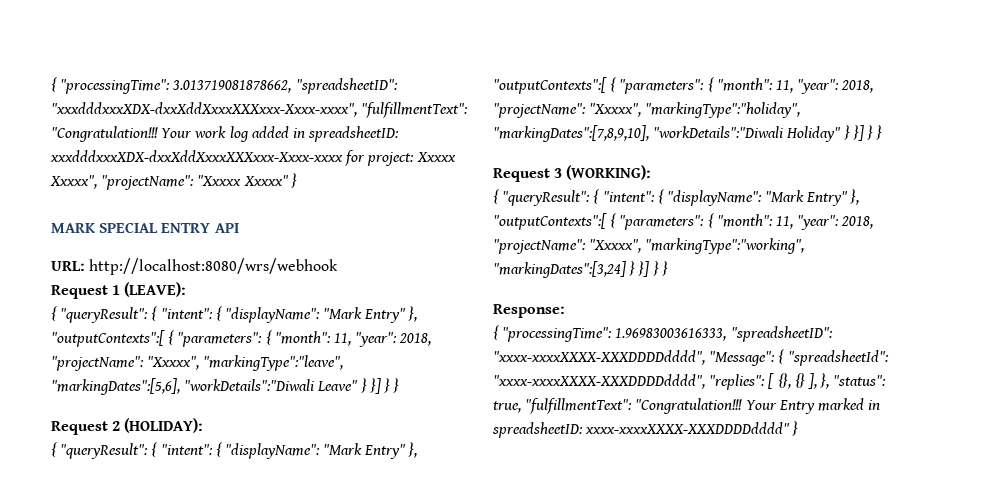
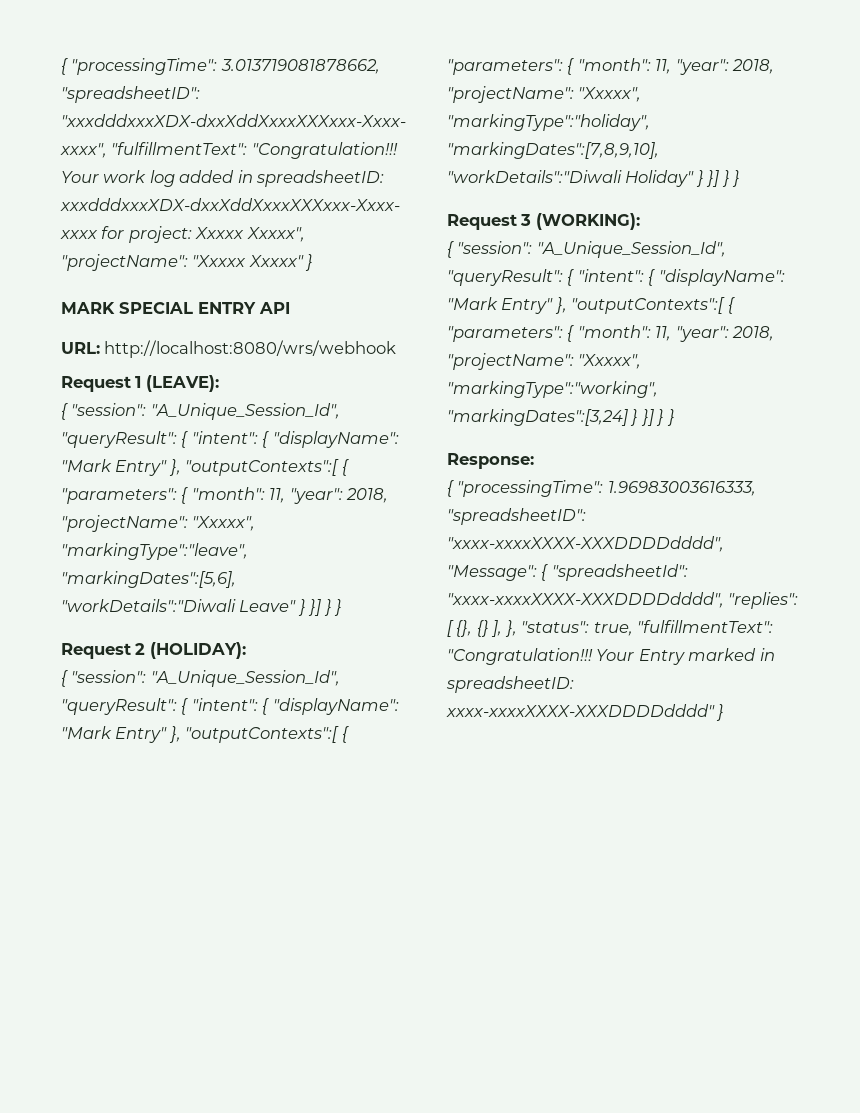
- { "queryResult": { "intent": { "displayName": "Mark Entry" }, "outputContexts":[ { "parameters": { "month": 11, "year": 2018, "projectName": "Xxxxx", "markingType":"leave", "markingDates":[5,6], "workDetails":"Diwali Leave" } }] } }
+ { "session": "A_Unique_Session_Id", "queryResult": { "intent": { "displayName": "Mark Entry" }, "outputContexts":[ { "parameters": { "month": 11, "year": 2018, "projectName": "Xxxxx", "markingType":"leave", "markingDates":[5,6], "workDetails":"Diwali Leave" } }] } }
- { "queryResult": { "intent": { "displayName": "Mark Entry" }, "outputContexts":[ { "parameters": { "month": 11, "year": 2018, "projectName": "Xxxxx", "markingType":"holiday", "markingDates":[7,8,9,10], "workDetails":"Diwali Holiday" } }] } }
+ { "session": "A_Unique_Session_Id", "queryResult": { "intent": { "displayName": "Mark Entry" }, "outputContexts":[ { "parameters": { "month": 11, "year": 2018, "projectName": "Xxxxx", "markingType":"holiday", "markingDates":[7,8,9,10], "workDetails":"Diwali Holiday" } }] } }
- { "queryResult": { "intent": { "displayName": "Mark Entry" }, "outputContexts":[ { "parameters": { "month": 11, "year": 2018, "projectName": "Xxxxx", "markingType":"working", "markingDates":[3,24] } }] } }
+ { "session": "A_Unique_Session_Id", "queryResult": { "intent": { "displayName": "Mark Entry" }, "outputContexts":[ { "parameters": { "month": 11, "year": 2018, "projectName": "Xxxxx", "markingType":"working", "markingDates":[3,24] } }] } }

